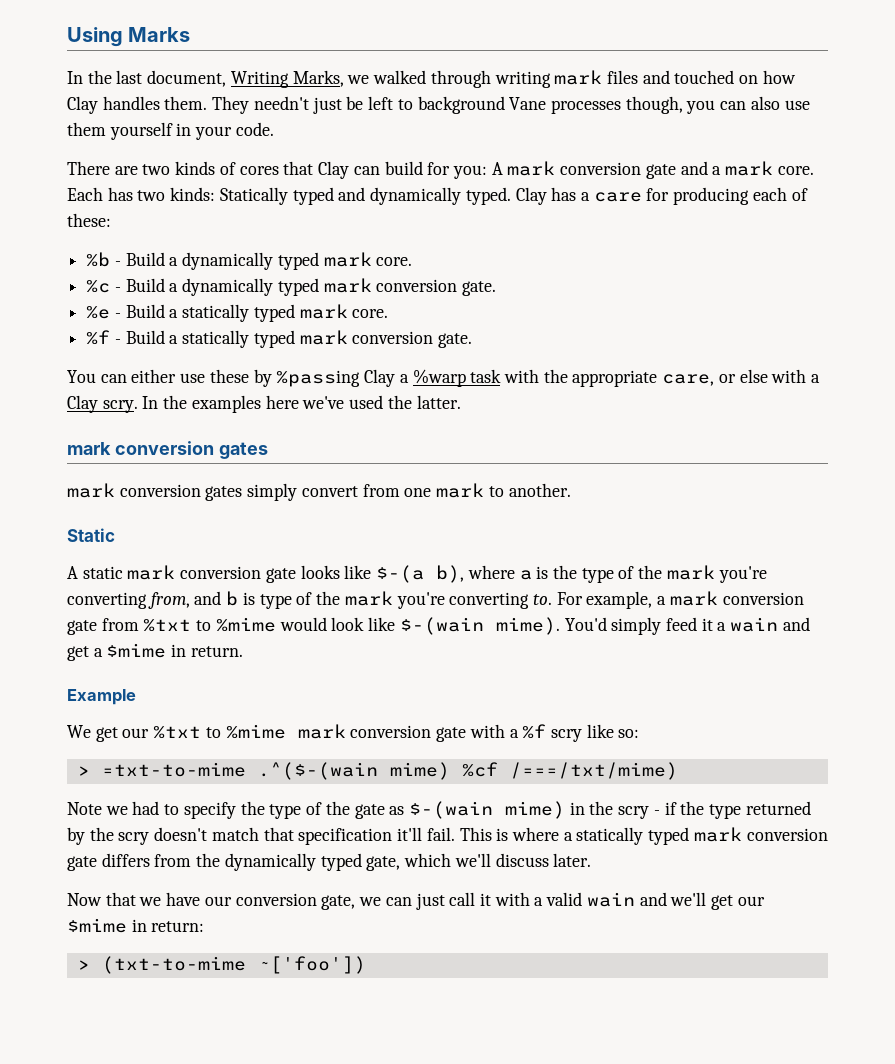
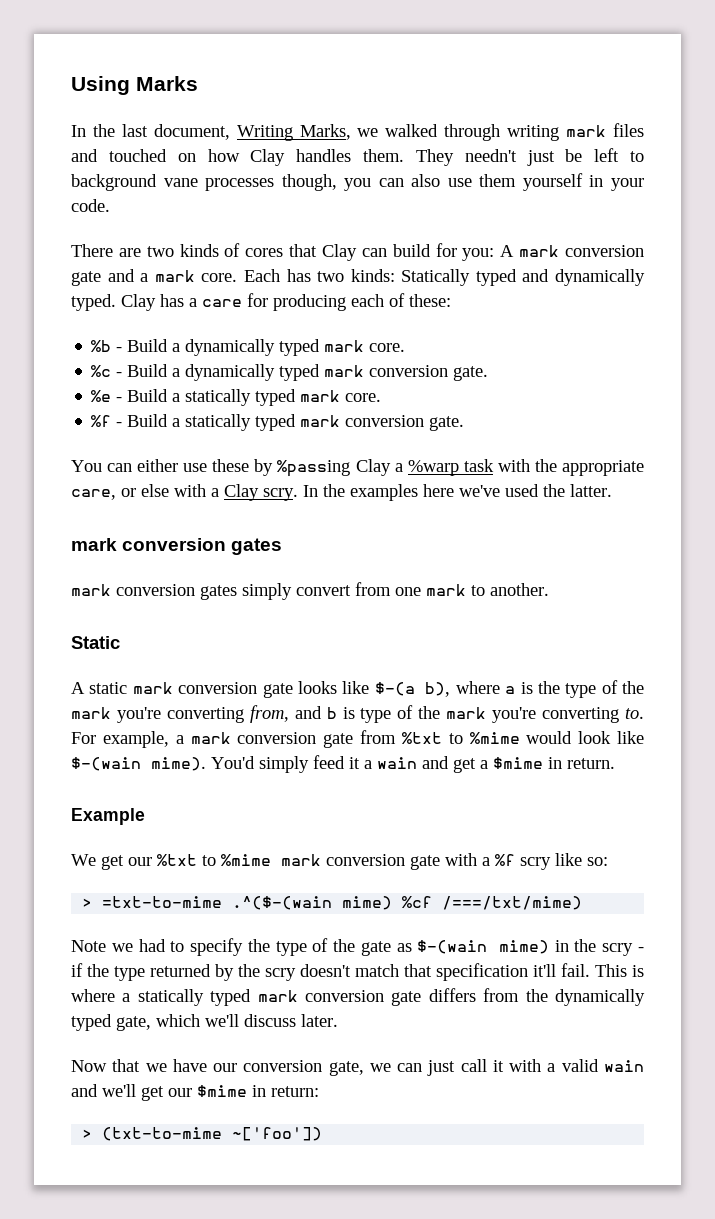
- They needn't just be left to background Vane processes though, you can also use them yourself in your code.
+ They needn't just be left to background vane processes though, you can also use them yourself in your code.

